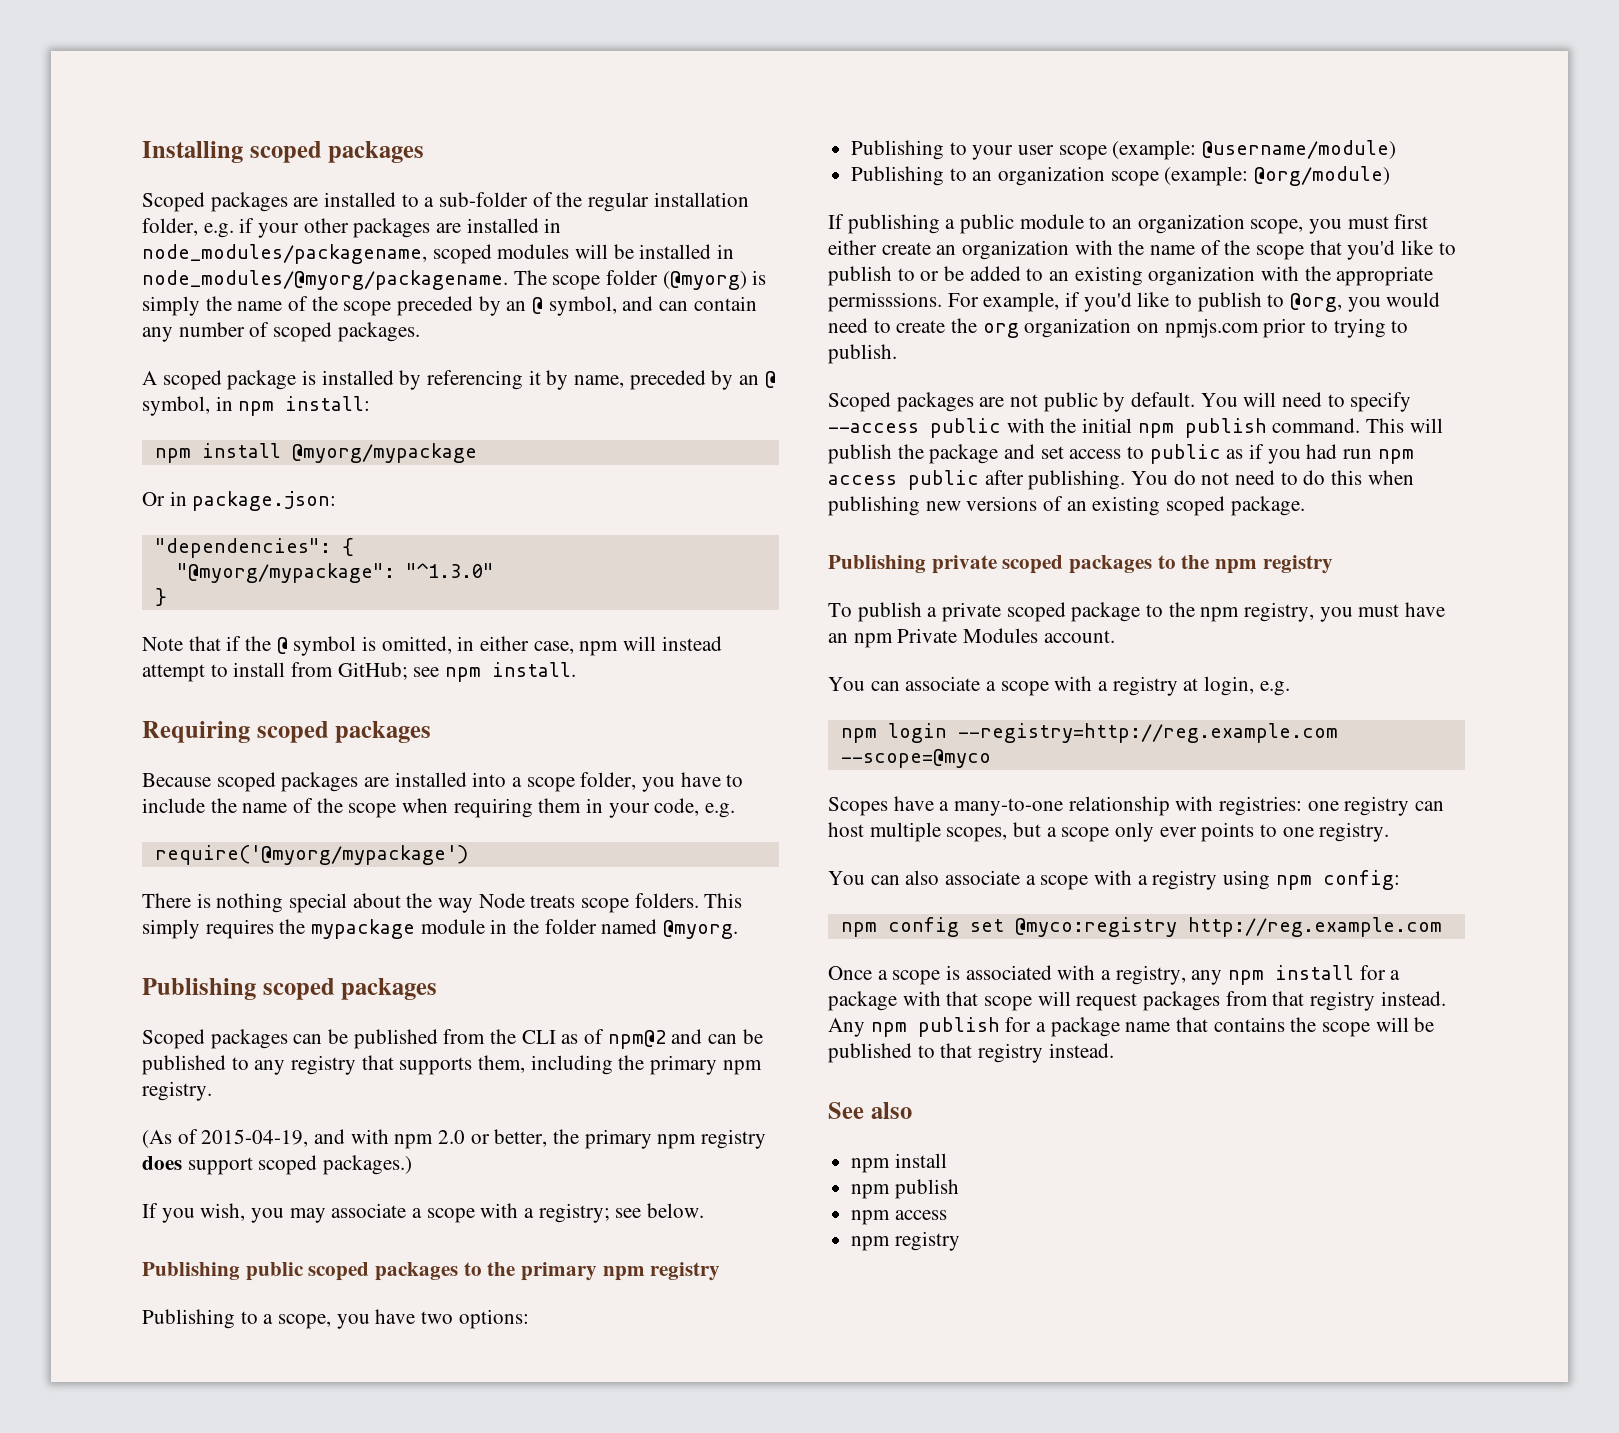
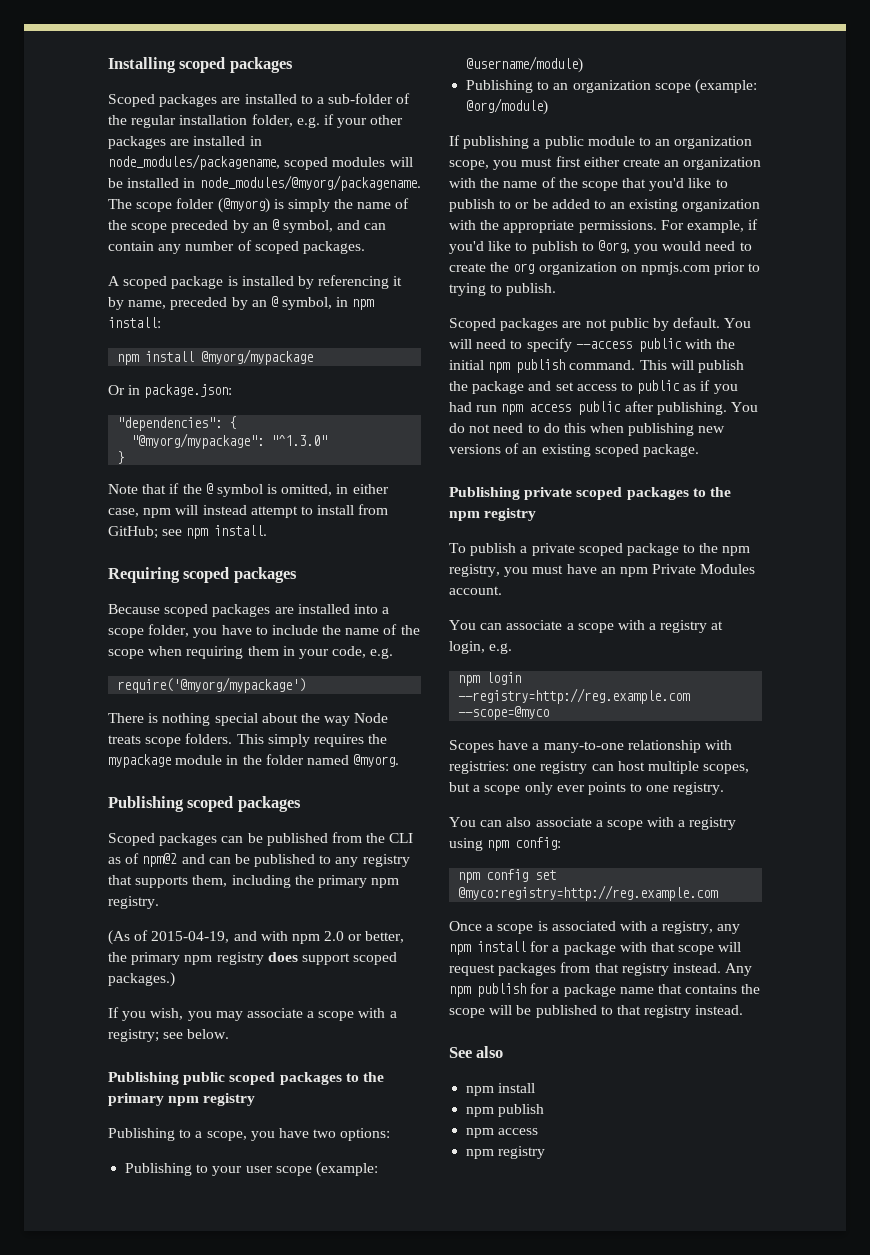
- If publishing a public module to an organization scope, you must first either create an organization with the name of the scope that you'd like to publish to or be added to an existing organization with the appropriate permisssions.
+ If publishing a public module to an organization scope, you must first either create an organization with the name of the scope that you'd like to publish to or be added to an existing organization with the appropriate permissions.
- npm config set @myco:registry http://reg.example.com
+ npm config set @myco:registry=http://reg.example.com

